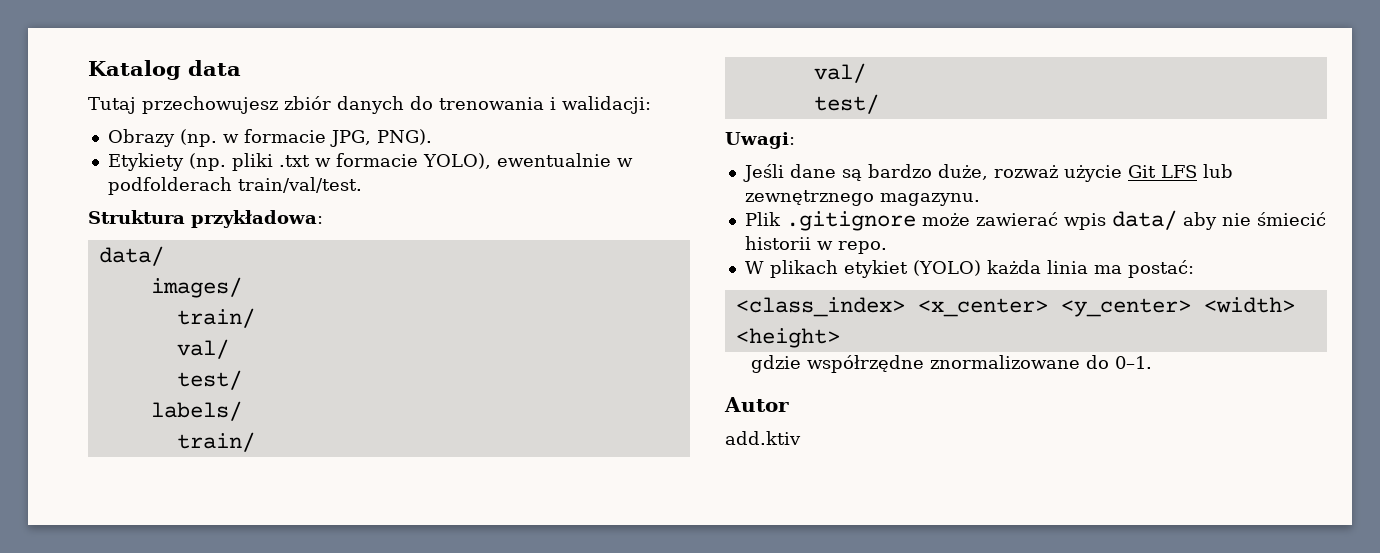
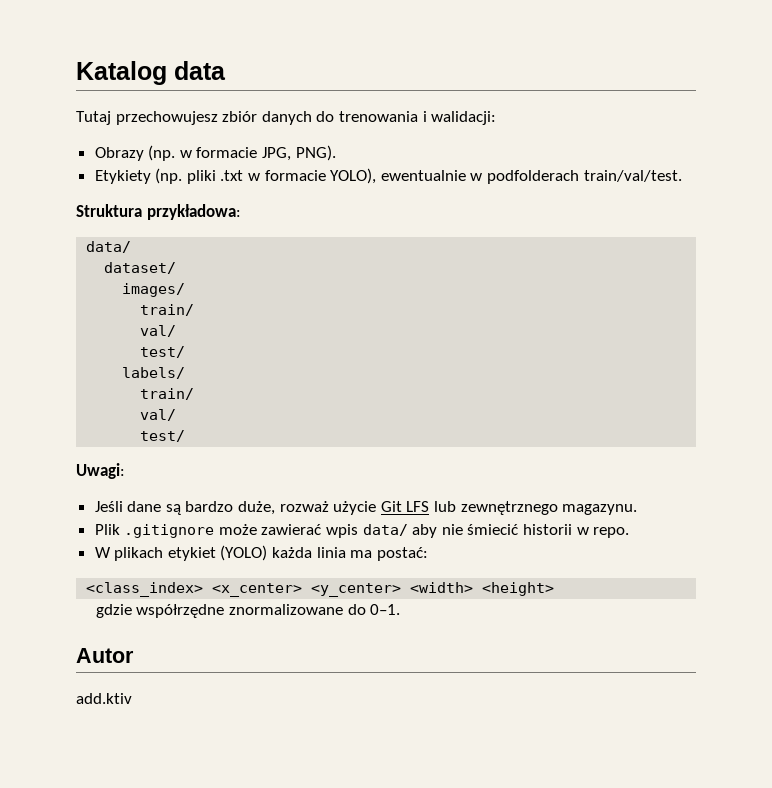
+ dataset/

